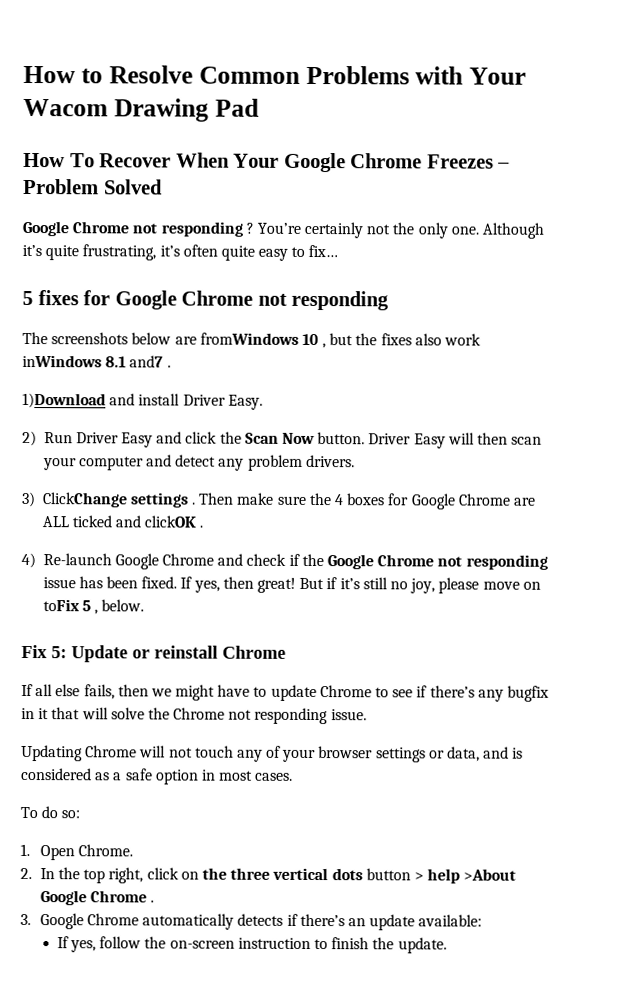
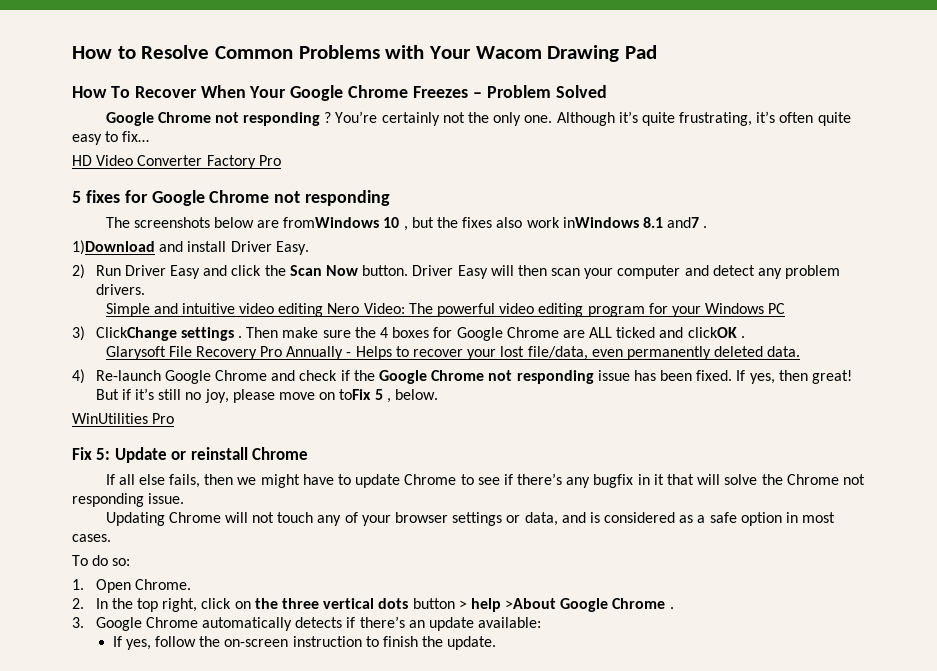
+ HD Video Converter Factory Pro
+ Simple and intuitive video editing Nero Video: The powerful video editing program for your Windows PC
+ Glarysoft File Recovery Pro Annually - Helps to recover your lost file/data, even permanently deleted data.
+ WinUtilities Pro

